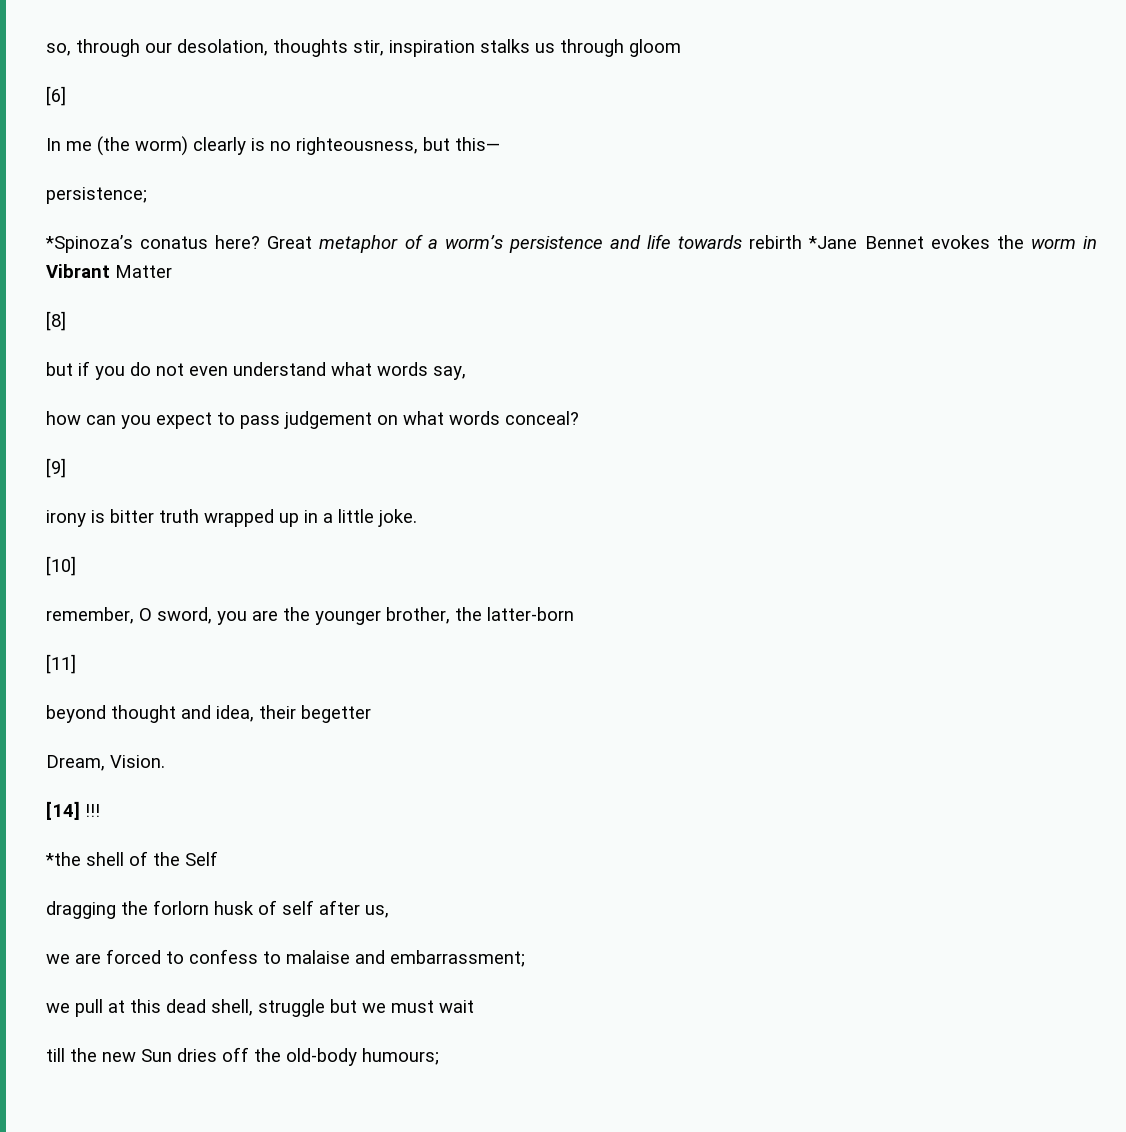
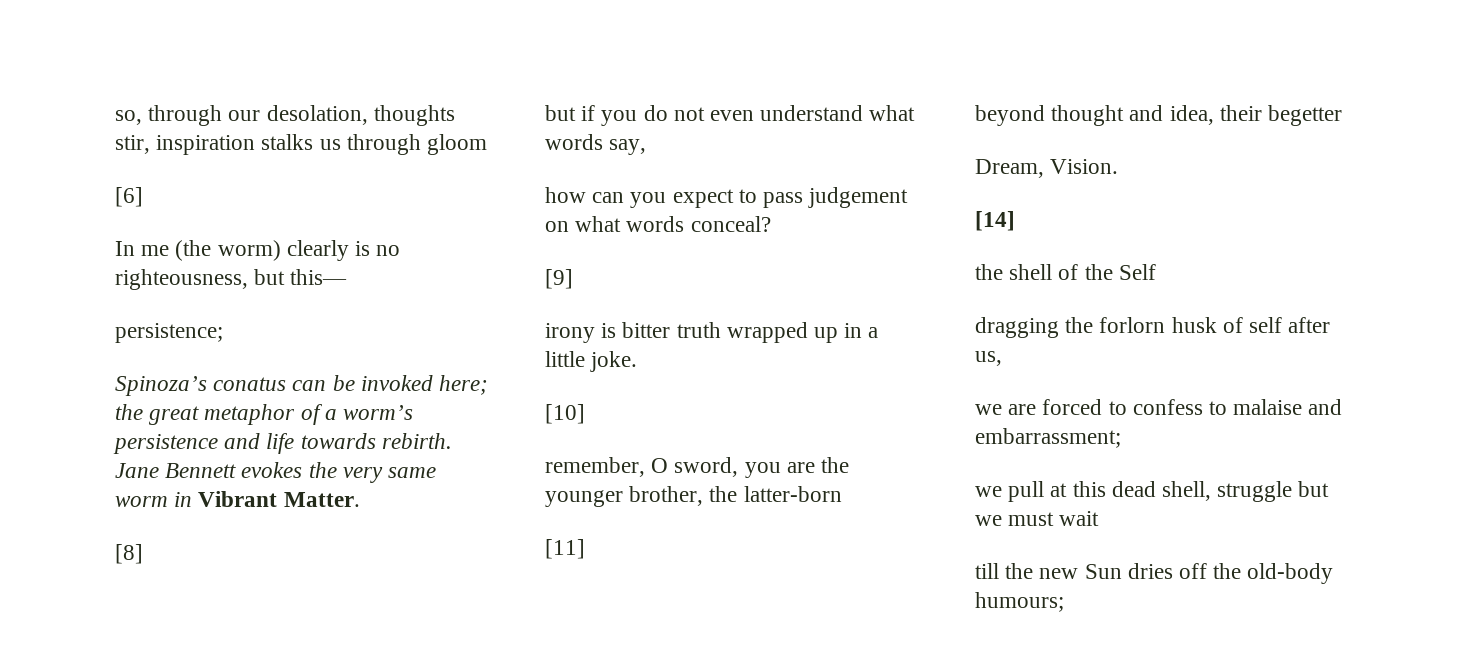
- *Spinoza’s conatus here? Great metaphor of a worm’s persistence and life towards rebirth *Jane Bennet evokes the worm in Vibrant Matter
+ Spinoza’s conatus can be invoked here; the great metaphor of a worm’s persistence and life towards rebirth. Jane Bennett evokes the very same worm in Vibrant Matter.
- [14] !!!
- *the shell of the Self
+ [14]
+ the shell of the Self

